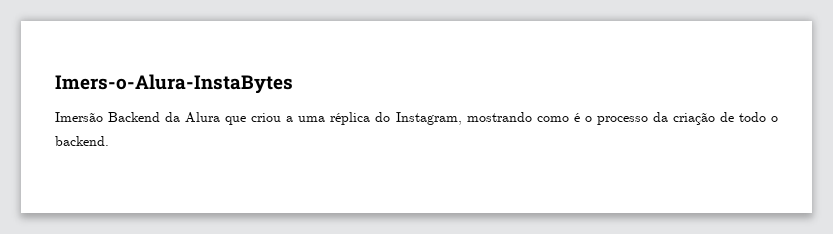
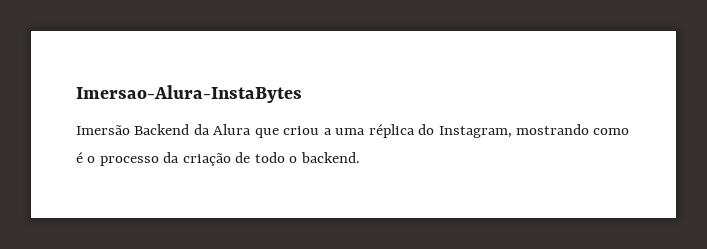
- Imers-o-Alura-InstaBytes
+ Imersao-Alura-InstaBytes

